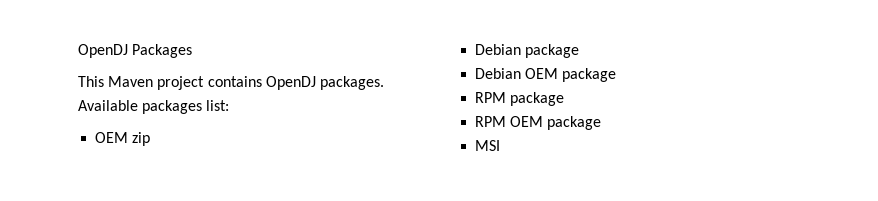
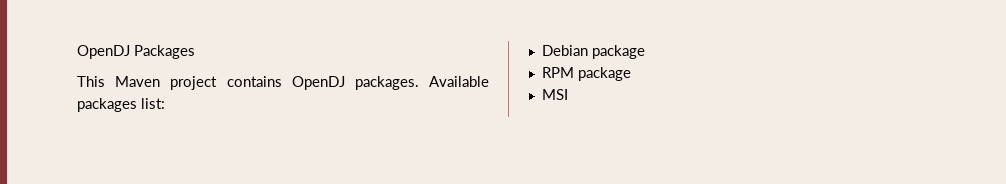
- OEM zip
- Debian OEM package
- RPM OEM package

